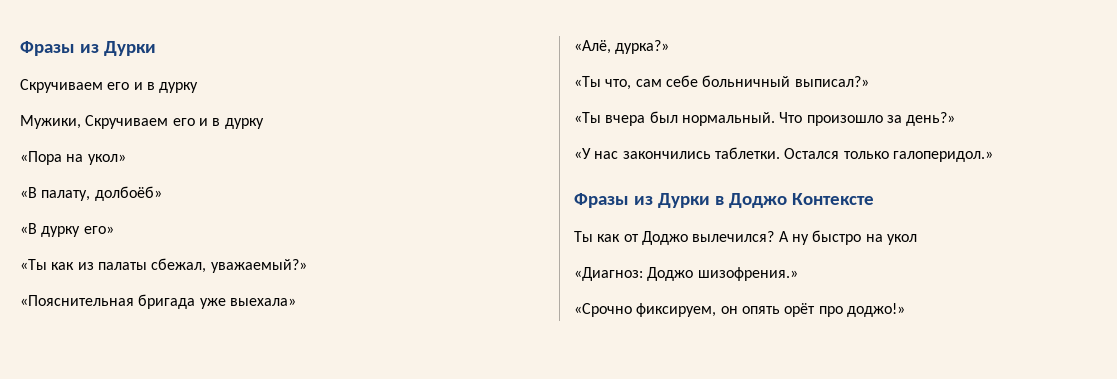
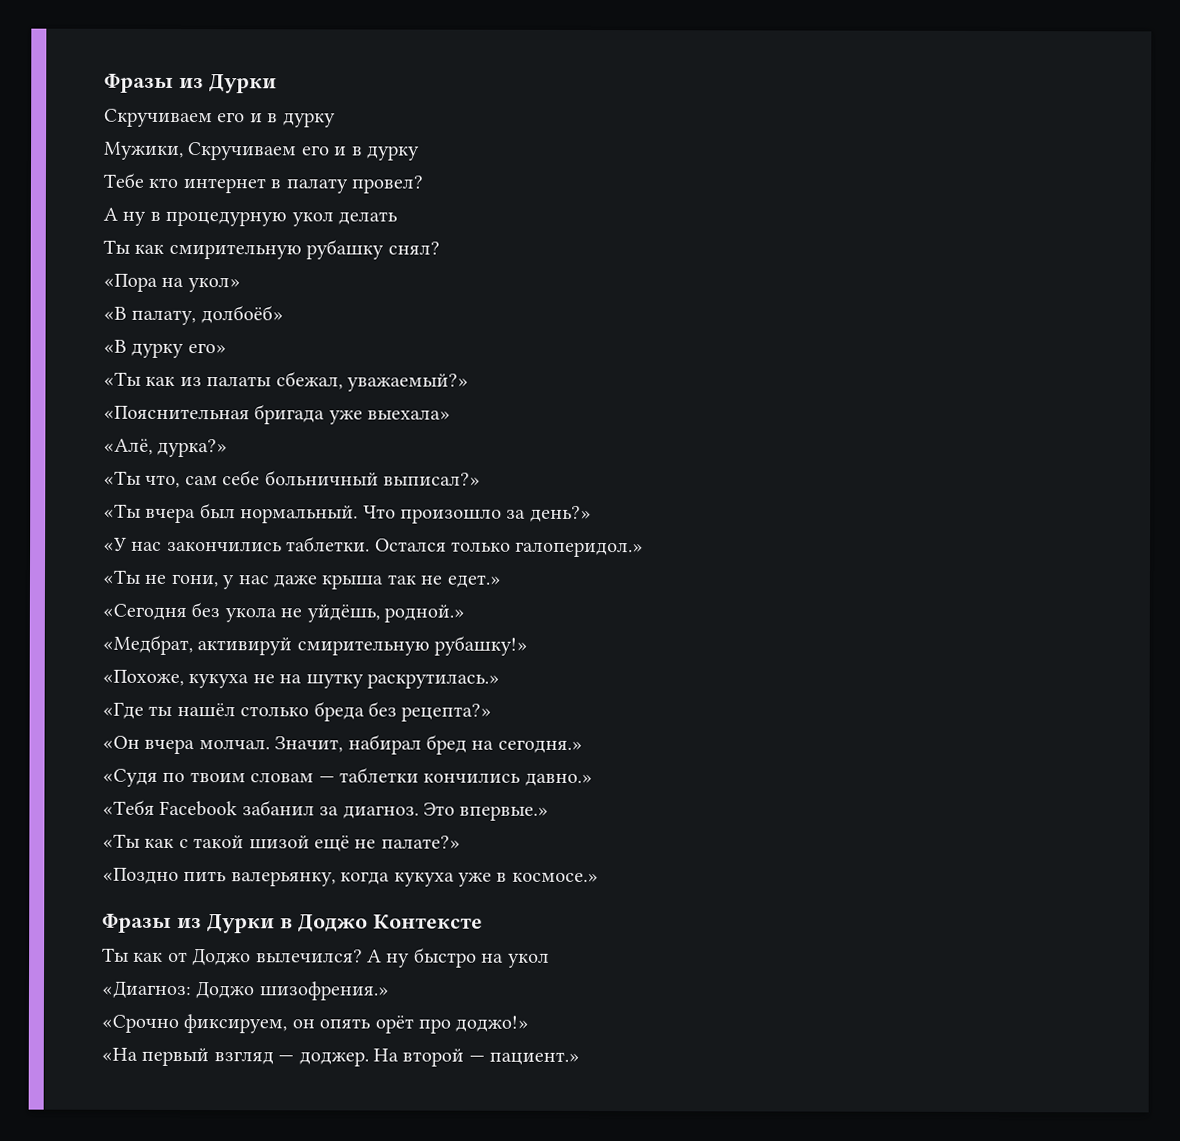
+ Тебе кто интернет в палату провел?
+ А ну в процедурную укол делать
+ Ты как смирительную рубашку снял?
+ «Ты не гони, у нас даже крыша так не едет.»
+ «Сегодня без укола не уйдёшь, родной.»
+ «Медбрат, активируй смирительную рубашку!»
+ «Похоже, кукуха не на шутку раскрутилась.»
+ «Где ты нашёл столько бреда без рецепта?»
+ «Он вчера молчал. Значит, набирал бред на сегодня.»
+ «Судя по твоим словам — таблетки кончились давно.»
+ «Тебя Facebook забанил за диагноз. Это впервые.»
+ «Ты как с такой шизой ещё не палате?»
+ «Поздно пить валерьянку, когда кукуха уже в космосе.»
+ «На первый взгляд — доджер. На второй — пациент.»

